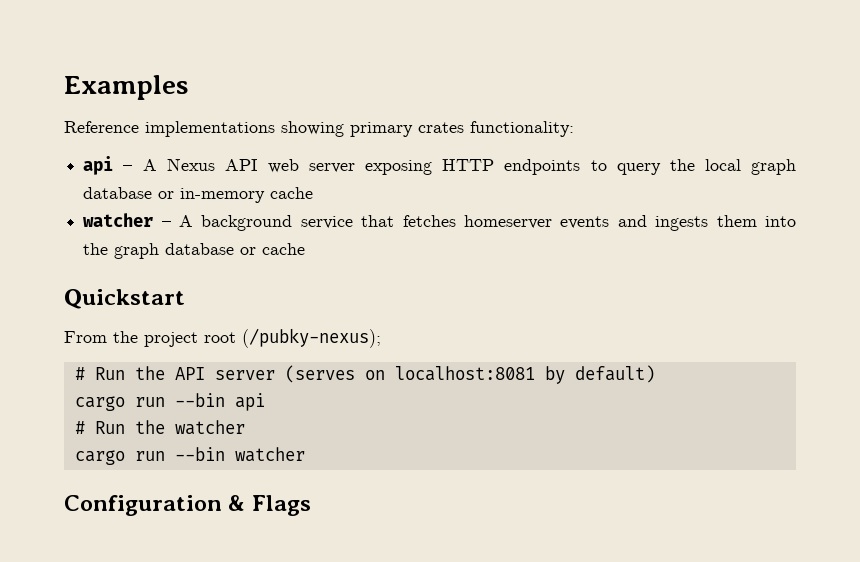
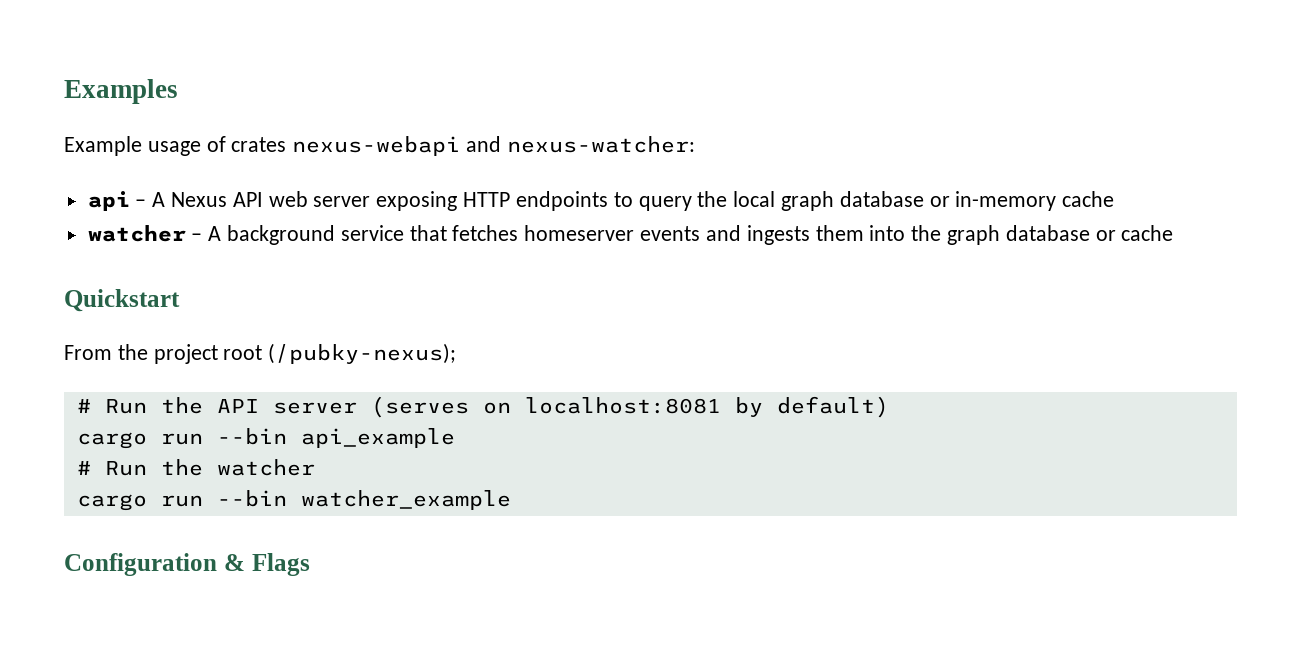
- Reference implementations showing primary crates functionality:
+ Example usage of crates nexus-webapi and nexus-watcher:
- cargo run --bin api
+ cargo run --bin api_example
- cargo run --bin watcher
+ cargo run --bin watcher_example

